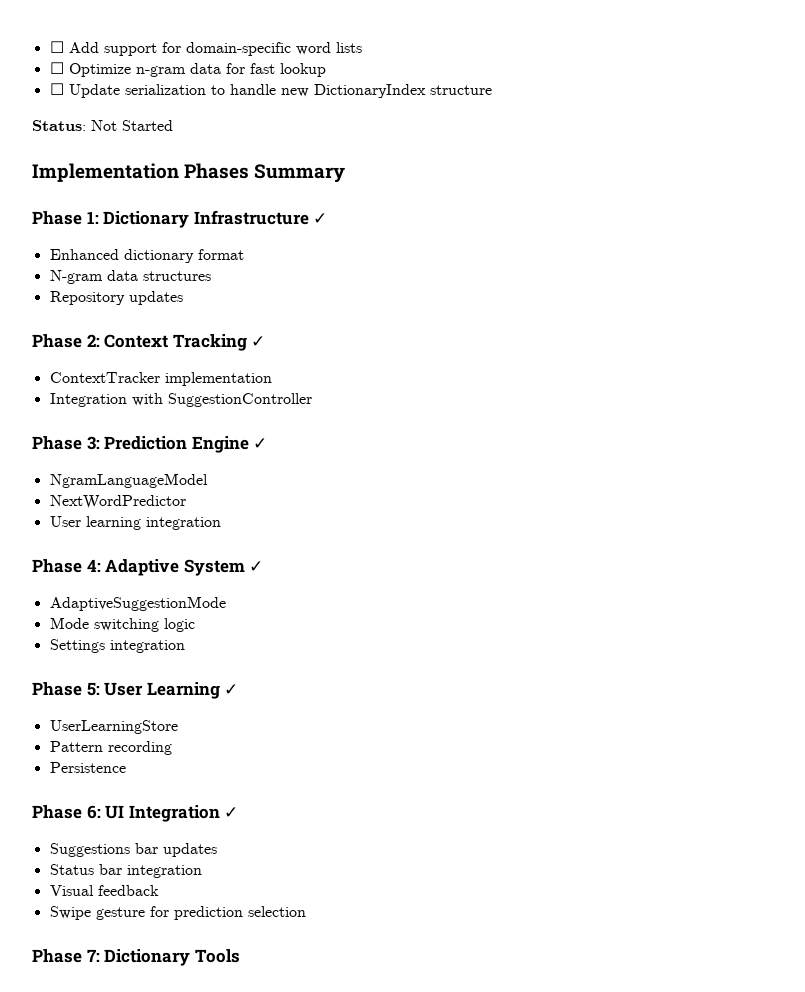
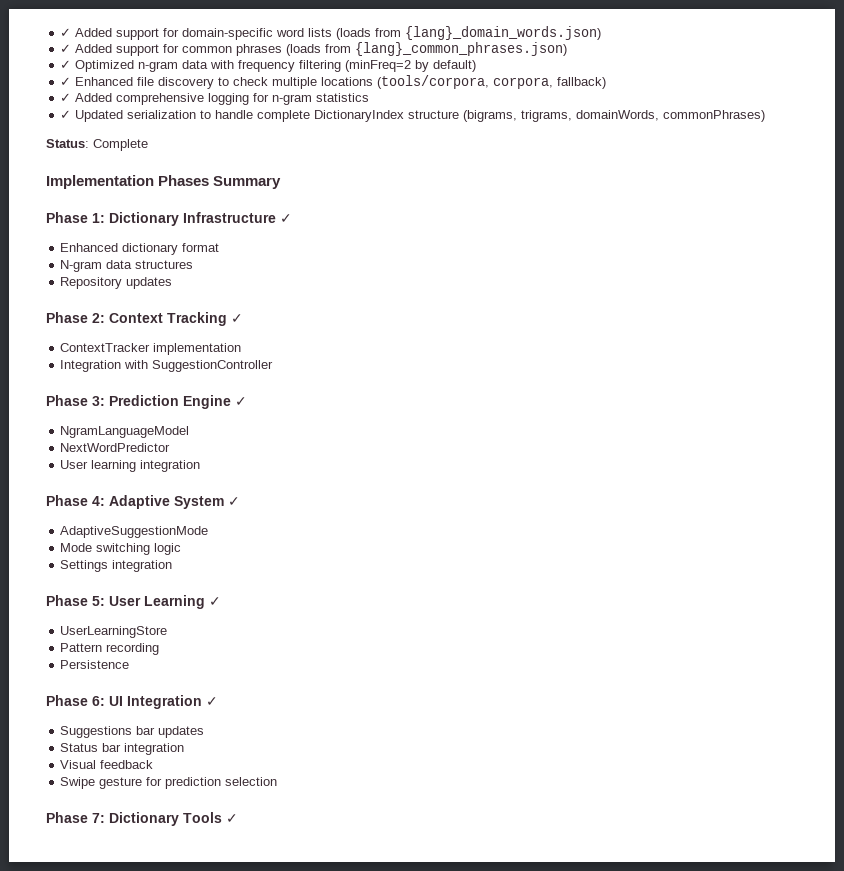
- ☐ Add support for domain-specific word lists
- ☐ Optimize n-gram data for fast lookup
- ☐ Update serialization to handle new DictionaryIndex structure
+ ✓ Added support for domain-specific word lists (loads from {lang}_domain_words.json)
+ ✓ Added support for common phrases (loads from {lang}_common_phrases.json)
+ ✓ Optimized n-gram data with frequency filtering (minFreq=2 by default)
+ ✓ Enhanced file discovery to check multiple locations (tools/corpora, corpora, fallback)
+ ✓ Added comprehensive logging for n-gram statistics
+ ✓ Updated serialization to handle complete DictionaryIndex structure (bigrams, trigrams, domainWords, commonPhrases)
- Status: Not Started
+ Status: Complete
- Phase 7: Dictionary Tools
+ Phase 7: Dictionary Tools ✓

